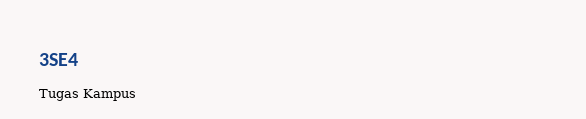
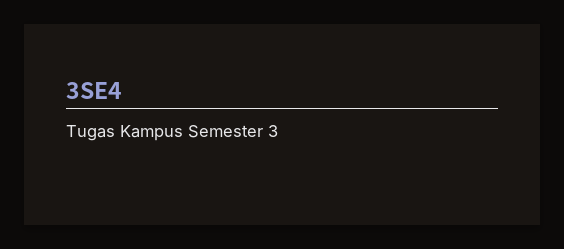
- Tugas Kampus
+ Tugas Kampus Semester 3

